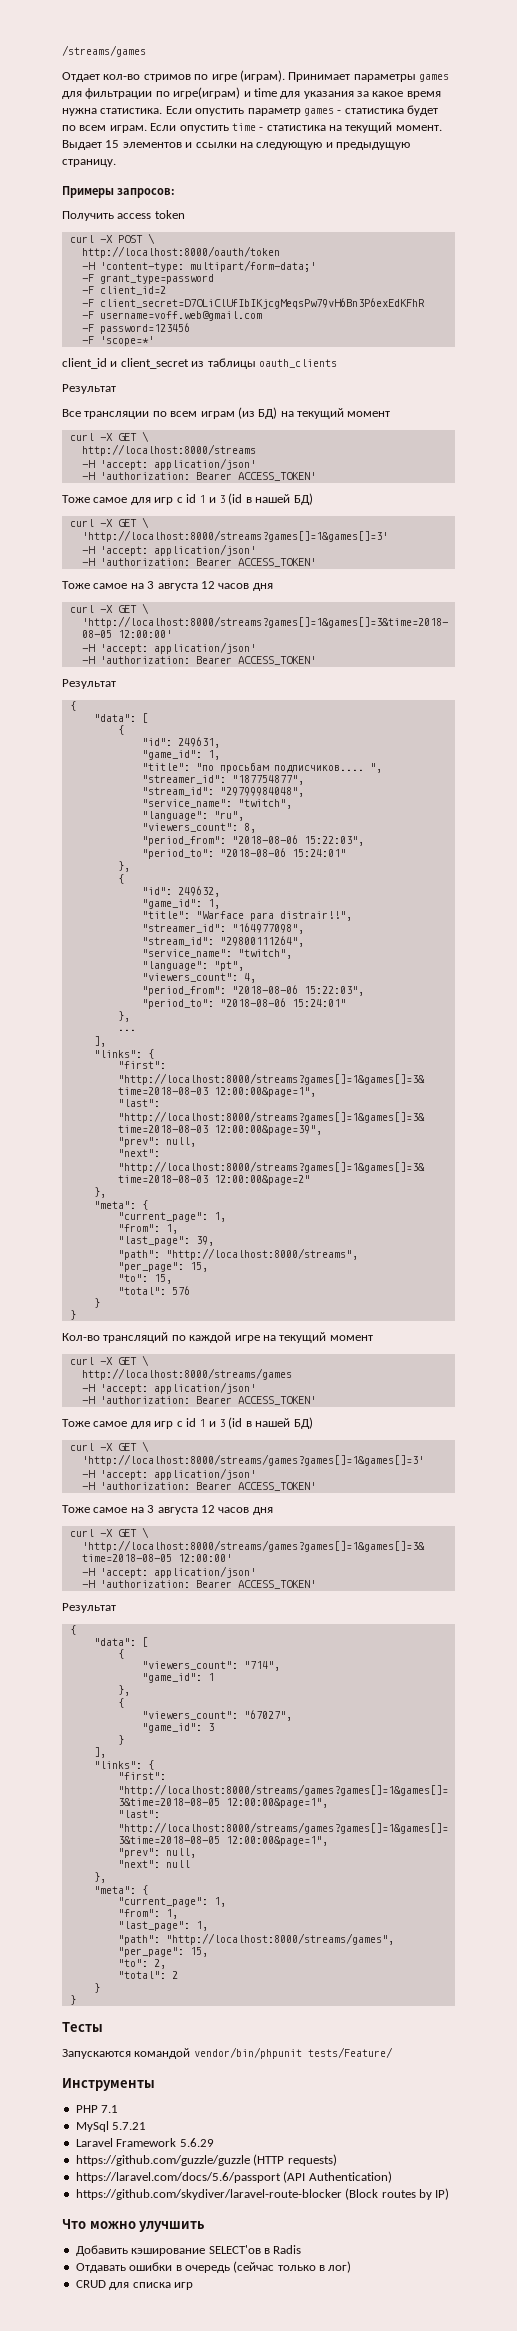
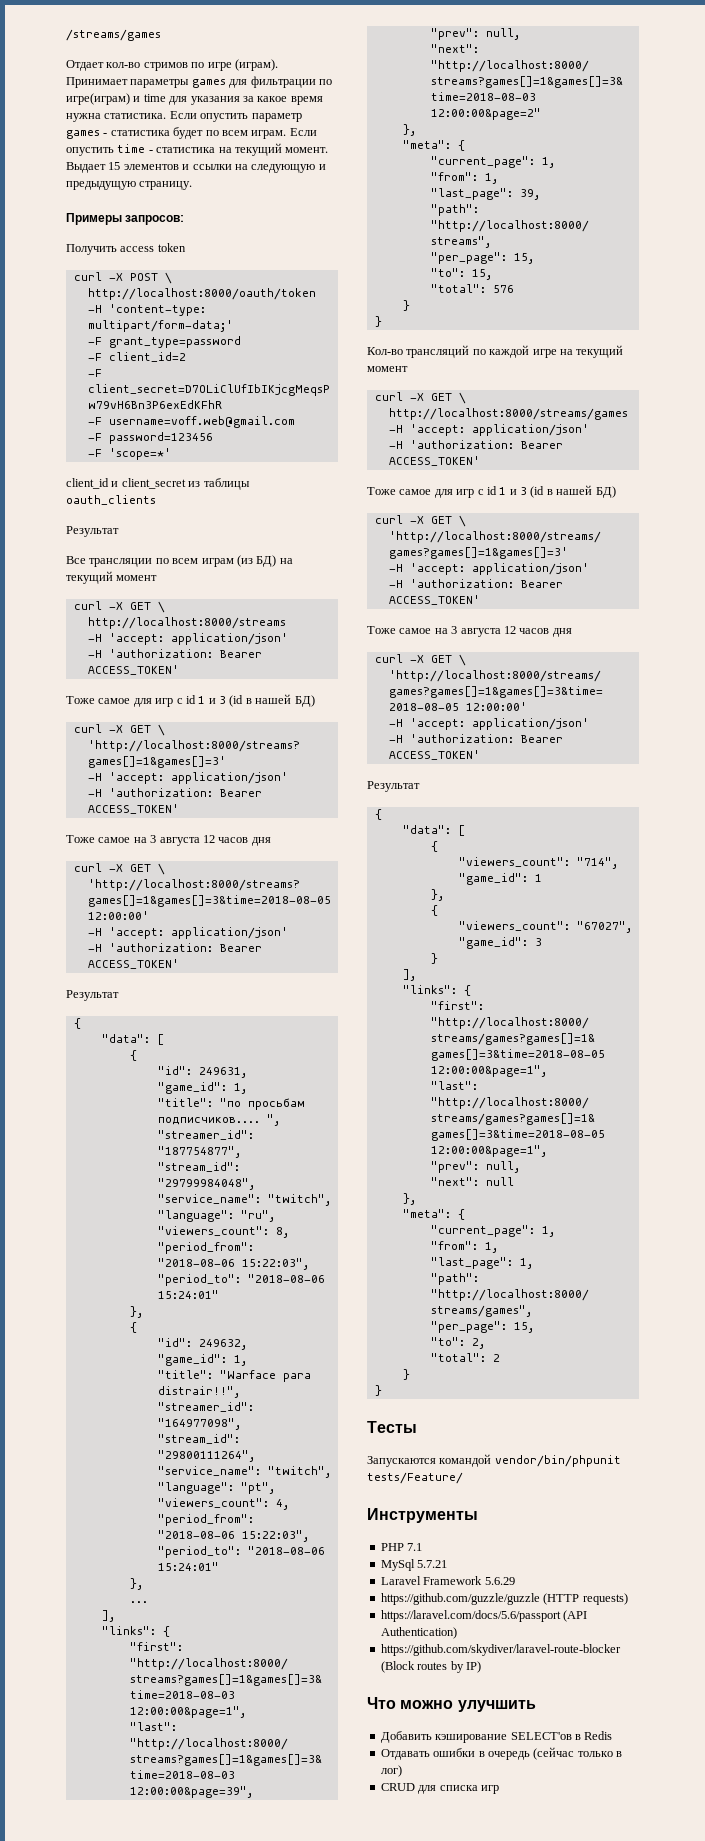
- Добавить кэширование SELECT'ов в Radis
+ Добавить кэширование SELECT'ов в Redis

